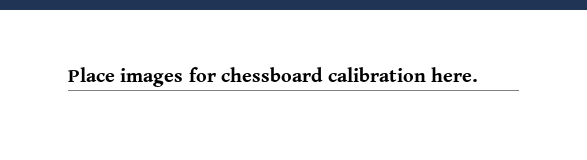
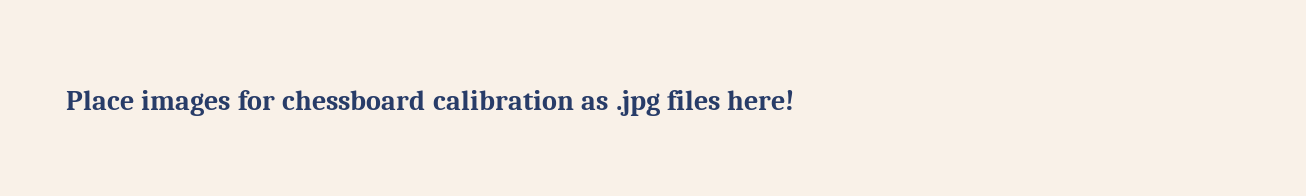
- Place images for chessboard calibration here.
+ Place images for chessboard calibration as .jpg files here!

